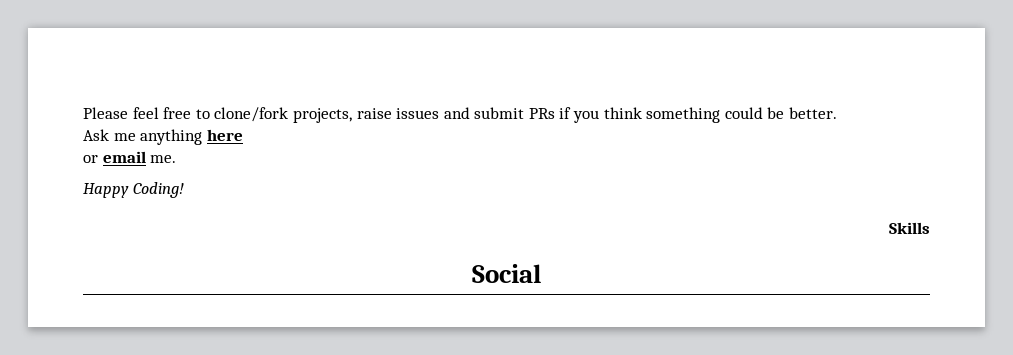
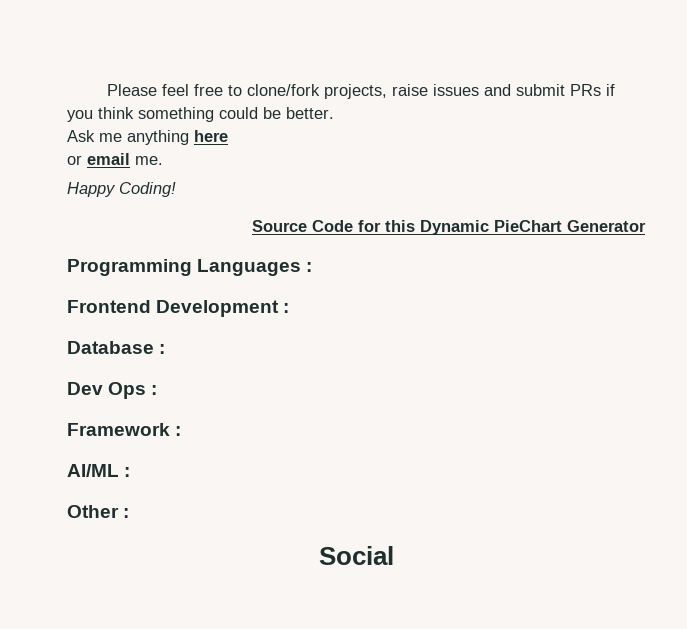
- Skills
+ Source Code for this Dynamic PieChart Generator
+ Programming Languages :
+ Frontend Development :
+ Database :
+ Dev Ops :
+ Framework :
+ AI/ML :
+ Other :

